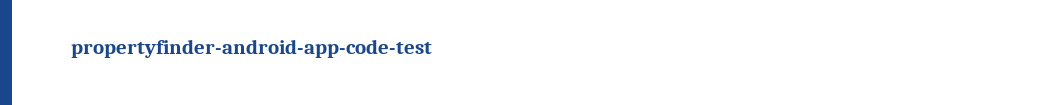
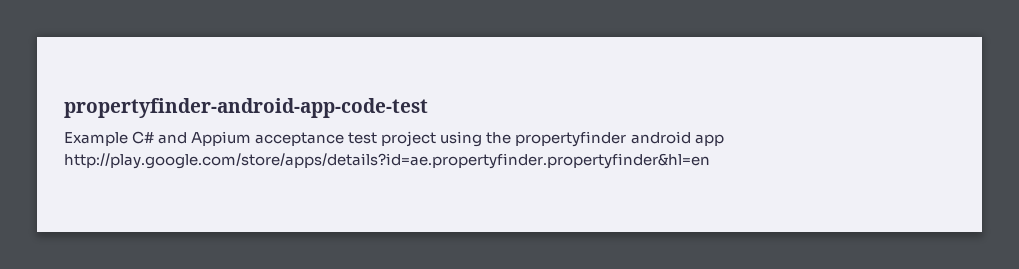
+ Example C# and Appium acceptance test project using the propertyfinder android app http://play.google.com/store/apps/details?id=ae.propertyfinder.propertyfinder&hl=en

